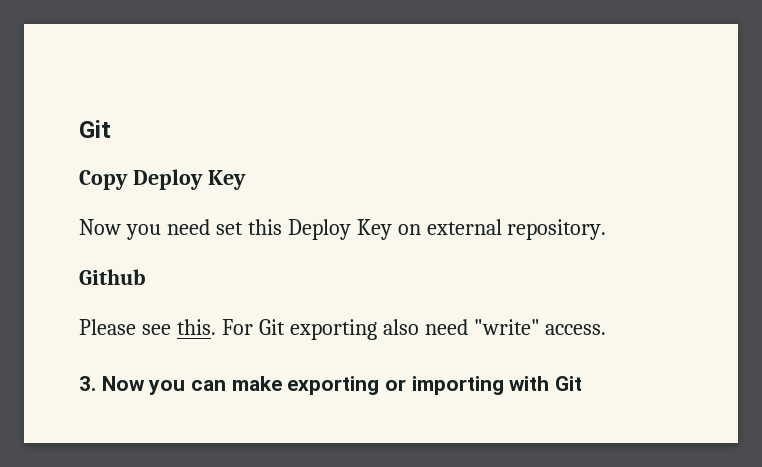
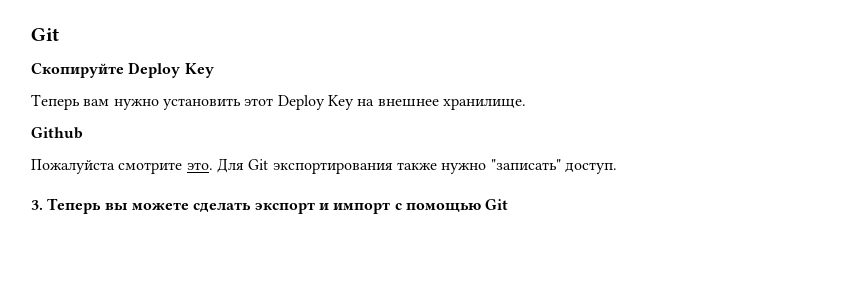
- Copy Deploy Key
+ Скопируйте Deploy Key
- Now you need set this Deploy Key on external repository.
+ Теперь вам нужно установить этот Deploy Key на внешнее хранилище.
  Github
- Please see this. For Git exporting also need "write" access.
- 3. Now you can make exporting or importing with Git
+ Пожалуйста смотрите это. Для Git экспортирования также нужно "записать" доступ.
+ 3. Теперь вы можете сделать экспорт и импорт с помощью Git

